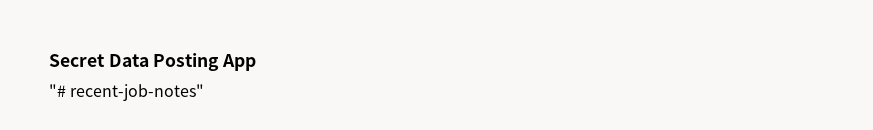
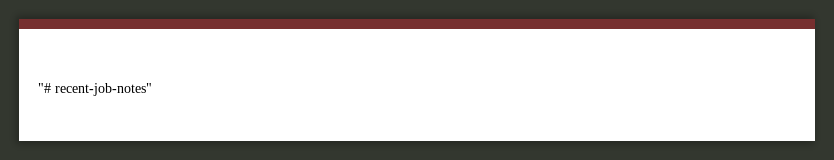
- Secret Data Posting App

